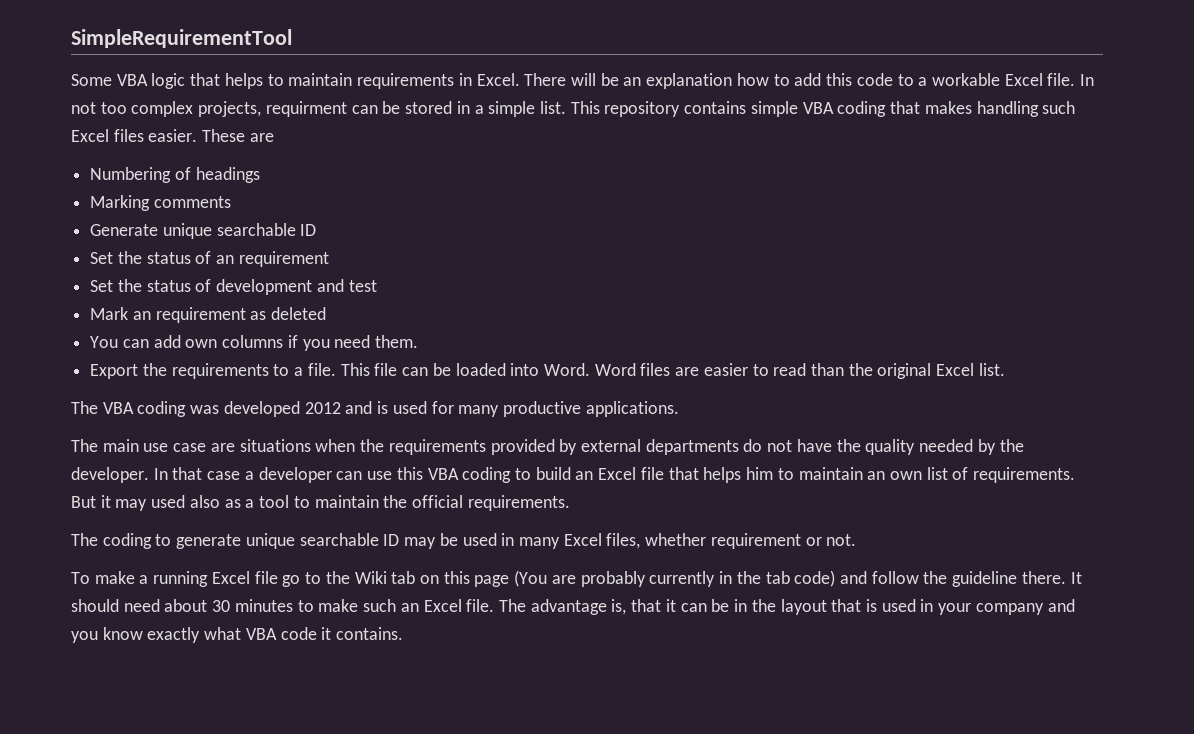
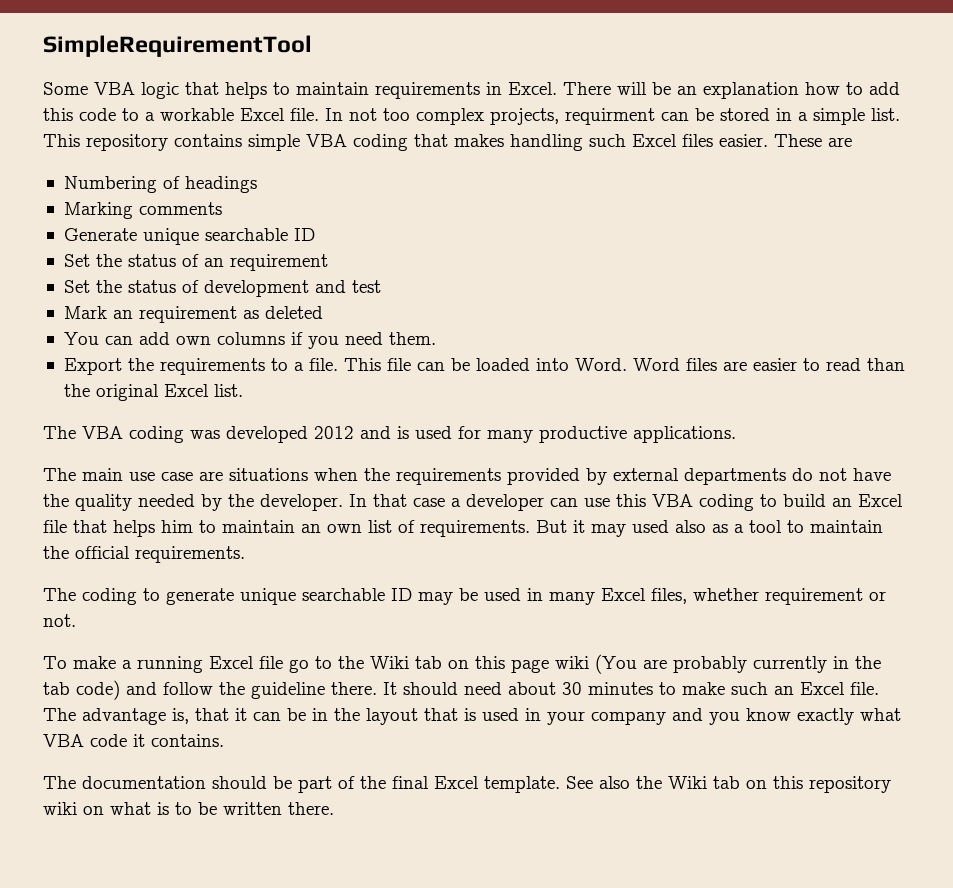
- To make a running Excel file go to the Wiki tab on this page (You are probably currently in the tab code) and follow the guideline there.
+ To make a running Excel file go to the Wiki tab on this page wiki (You are probably currently in the tab code) and follow the guideline there.
+ The documentation should be part of the final Excel template. See also the Wiki tab on this repository wiki on what is to be written there.

